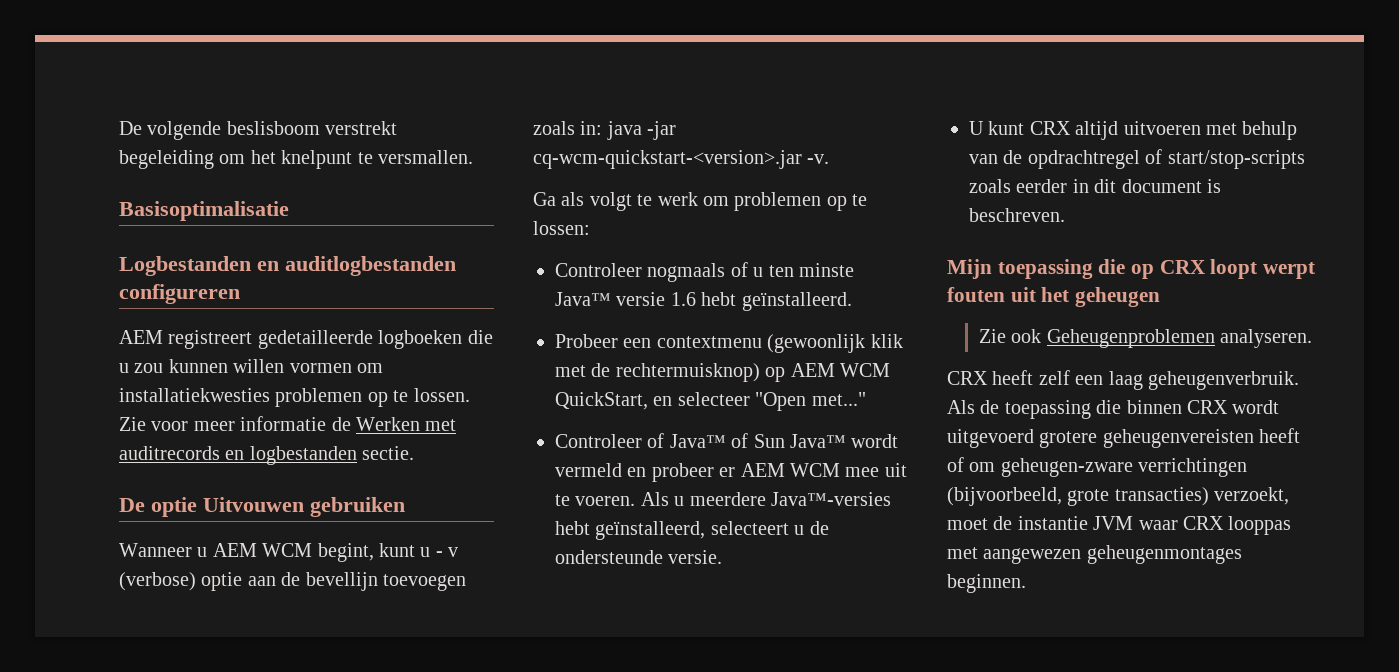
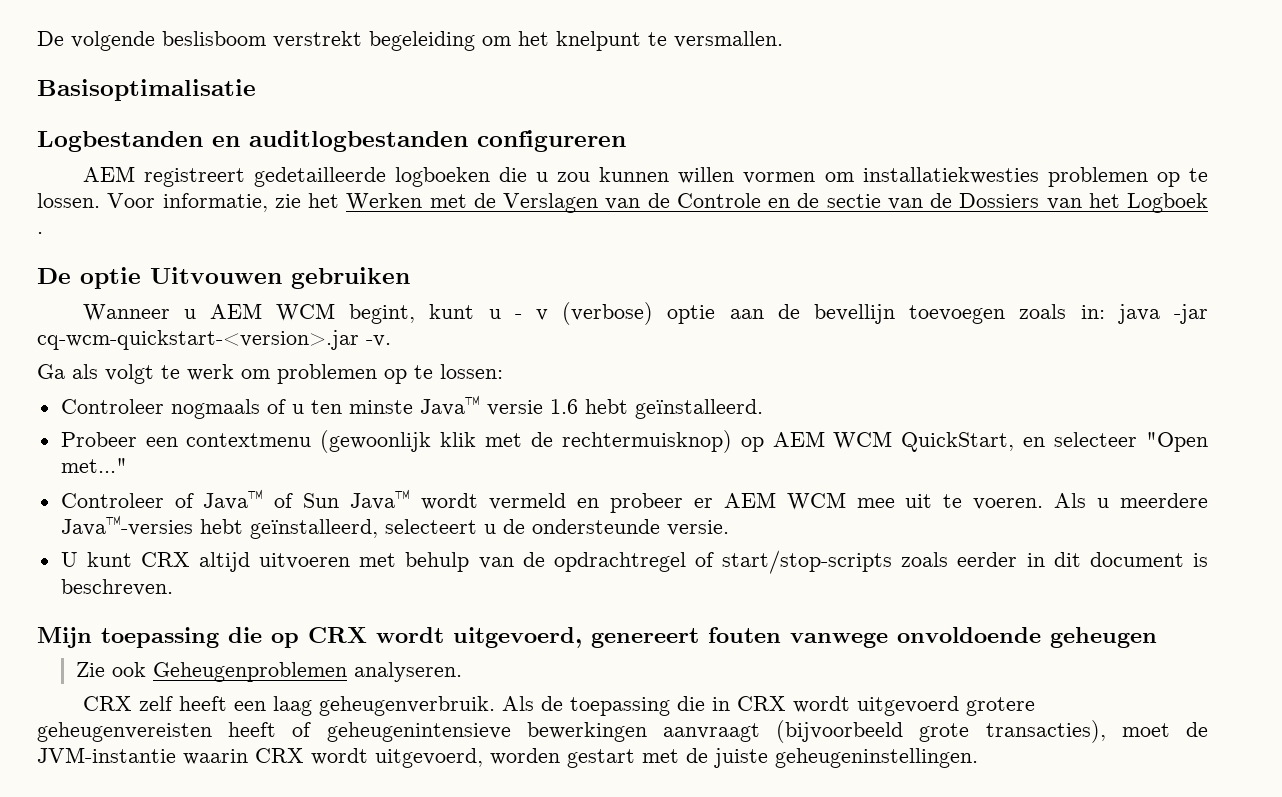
- Zie voor meer informatie de Werken met auditrecords en logbestanden sectie.
+ Voor informatie, zie het Werken met de Verslagen van de Controle en de sectie van de Dossiers van het Logboek .
- Mijn toepassing die op CRX loopt werpt fouten uit het geheugen
+ Mijn toepassing die op CRX wordt uitgevoerd, genereert fouten vanwege onvoldoende geheugen
- CRX heeft zelf een laag geheugenverbruik.
+ CRX zelf heeft een laag geheugenverbruik.
- Als de toepassing die binnen CRX wordt uitgevoerd grotere geheugenvereisten heeft of om geheugen-zware verrichtingen (bijvoorbeeld, grote transacties) verzoekt, moet de instantie JVM waar CRX looppas met aangewezen geheugenmontages beginnen.
+ Als de toepassing die in CRX wordt uitgevoerd grotere geheugenvereisten heeft of geheugenintensieve bewerkingen aanvraagt (bijvoorbeeld grote transacties), moet de JVM-instantie waarin CRX wordt uitgevoerd, worden gestart met de juiste geheugeninstellingen.

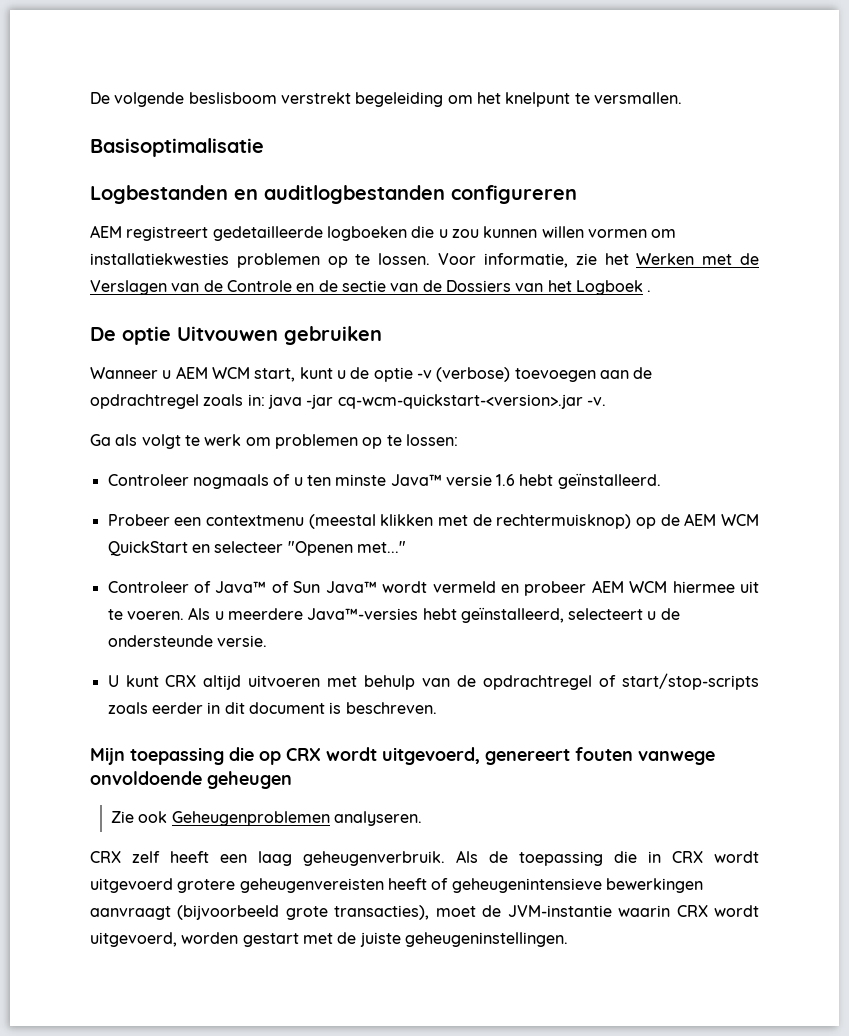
- Wanneer u AEM WCM begint, kunt u - v (verbose) optie aan de bevellijn toevoegen zoals in: java -jar cq-wcm-quickstart-<version>.jar -v.
+ Wanneer u AEM WCM start, kunt u de optie -v (verbose) toevoegen aan de opdrachtregel zoals in: java -jar cq-wcm-quickstart-<version>.jar -v.
- Probeer een contextmenu (gewoonlijk klik met de rechtermuisknop) op AEM WCM QuickStart, en selecteer "Open met..."
+ Probeer een contextmenu (meestal klikken met de rechtermuisknop) op de AEM WCM QuickStart en selecteer "Openen met..."
- Controleer of Java™ of Sun Java™ wordt vermeld en probeer er AEM WCM mee uit te voeren.
+ Controleer of Java™ of Sun Java™ wordt vermeld en probeer AEM WCM hiermee uit te voeren.

